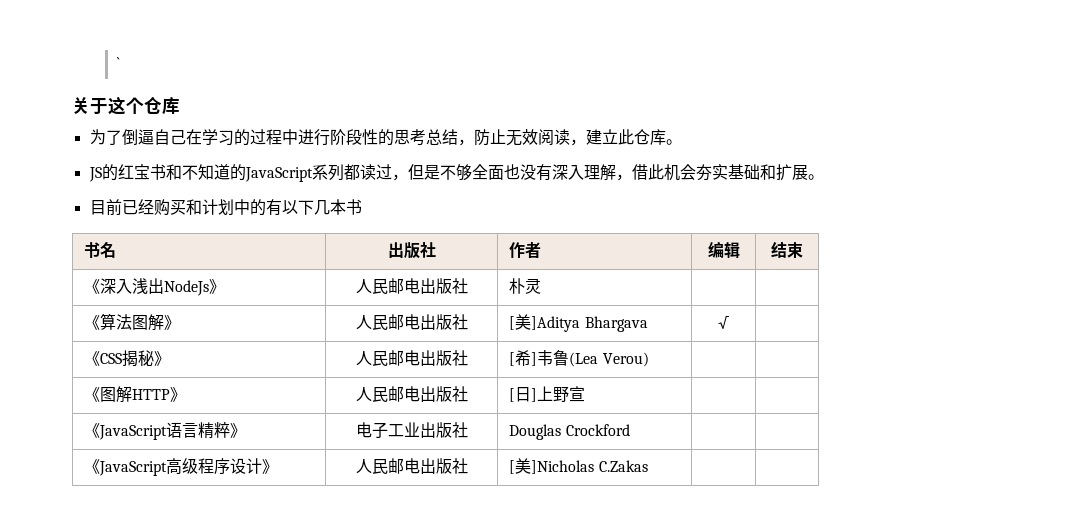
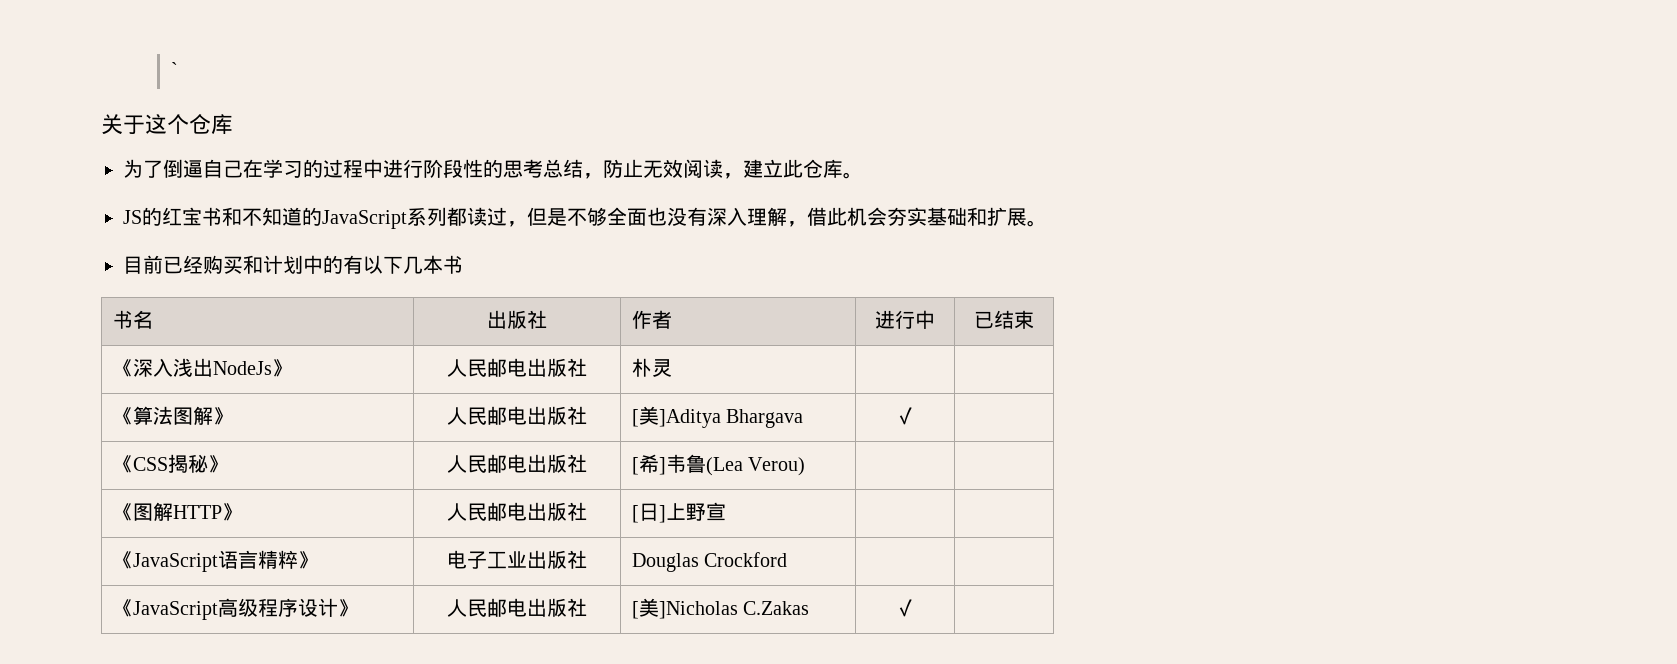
- 书名 | 出版社 | 作者 | 编辑 | 结束
+ 书名 | 出版社 | 作者 | 进行中 | 已结束
- 《算法图解》 | 人民邮电出版社 | [美]Aditya Bhargava | √ |
+ 《算法图解》 | 人民邮电出版社 | [美]Aditya Bhargava | ✓ |
- 《JavaScript高级程序设计》 | 人民邮电出版社 | [美]Nicholas C.Zakas | |
+ 《JavaScript高级程序设计》 | 人民邮电出版社 | [美]Nicholas C.Zakas | ✓ |

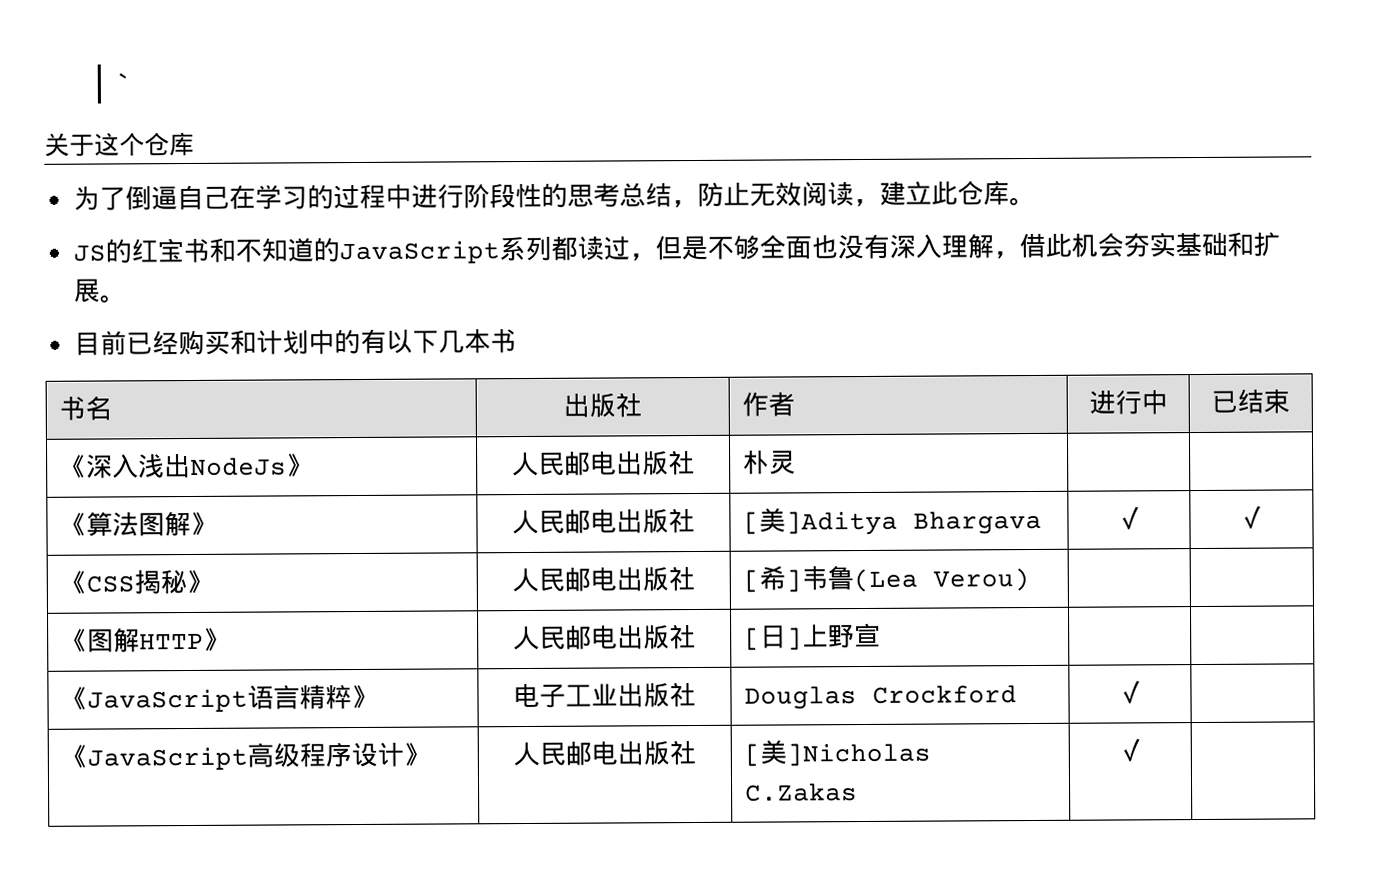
- 《算法图解》 | 人民邮电出版社 | [美]Aditya Bhargava | ✓ |
+ 《算法图解》 | 人民邮电出版社 | [美]Aditya Bhargava | ✓ | ✓
- 《JavaScript语言精粹》 | 电子工业出版社 | Douglas Crockford | |
+ 《JavaScript语言精粹》 | 电子工业出版社 | Douglas Crockford | ✓ |

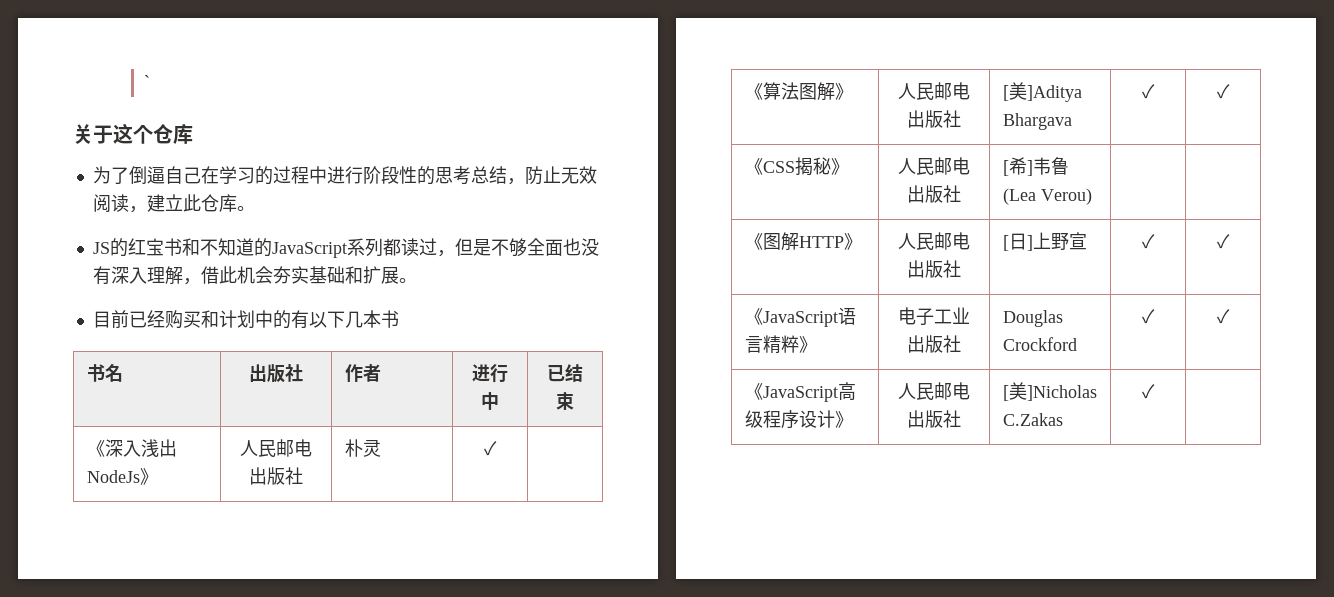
- 《深入浅出NodeJs》 | 人民邮电出版社 | 朴灵 | |
+ 《深入浅出NodeJs》 | 人民邮电出版社 | 朴灵 | ✓ |
- 《图解HTTP》 | 人民邮电出版社 | [日]上野宣 | |
+ 《图解HTTP》 | 人民邮电出版社 | [日]上野宣 | ✓ | ✓
- 《JavaScript语言精粹》 | 电子工业出版社 | Douglas Crockford | ✓ |
+ 《JavaScript语言精粹》 | 电子工业出版社 | Douglas Crockford | ✓ | ✓

